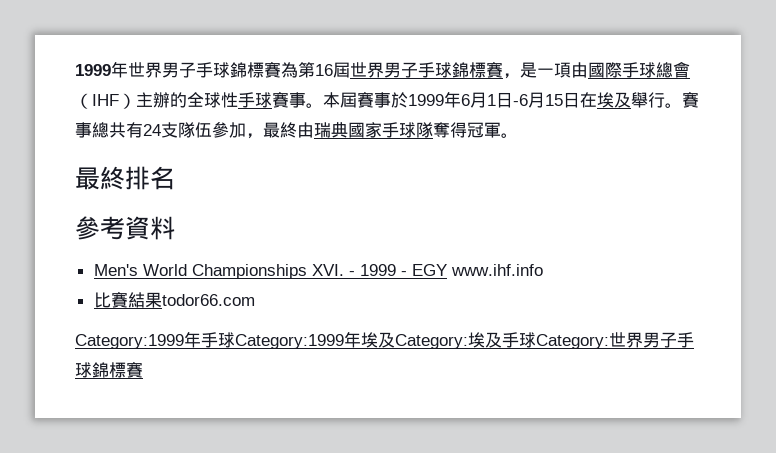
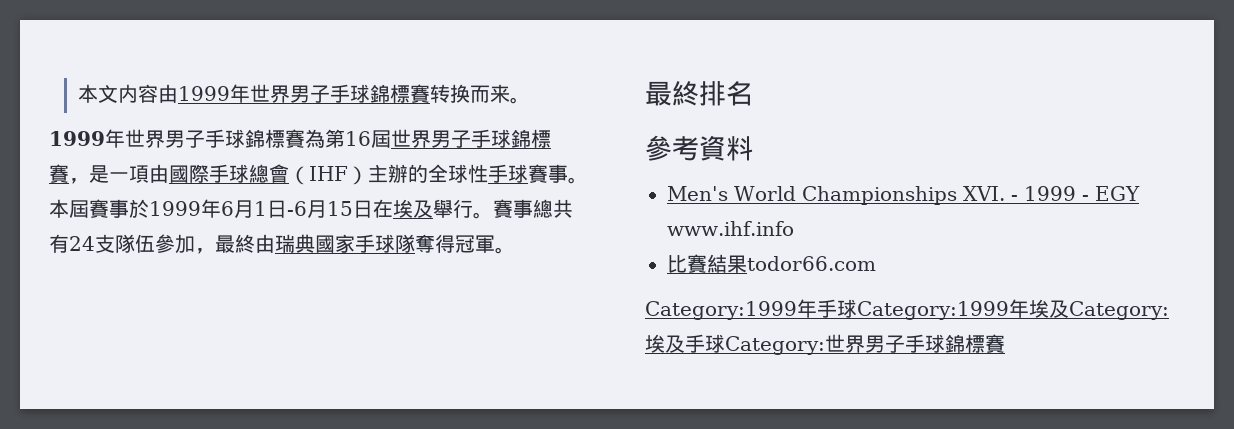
+ 本文内容由1999年世界男子手球錦標賽转换而来。

